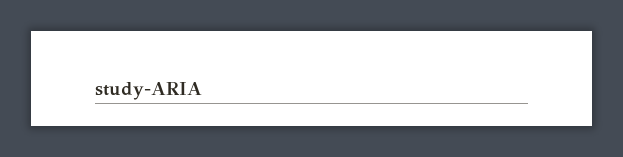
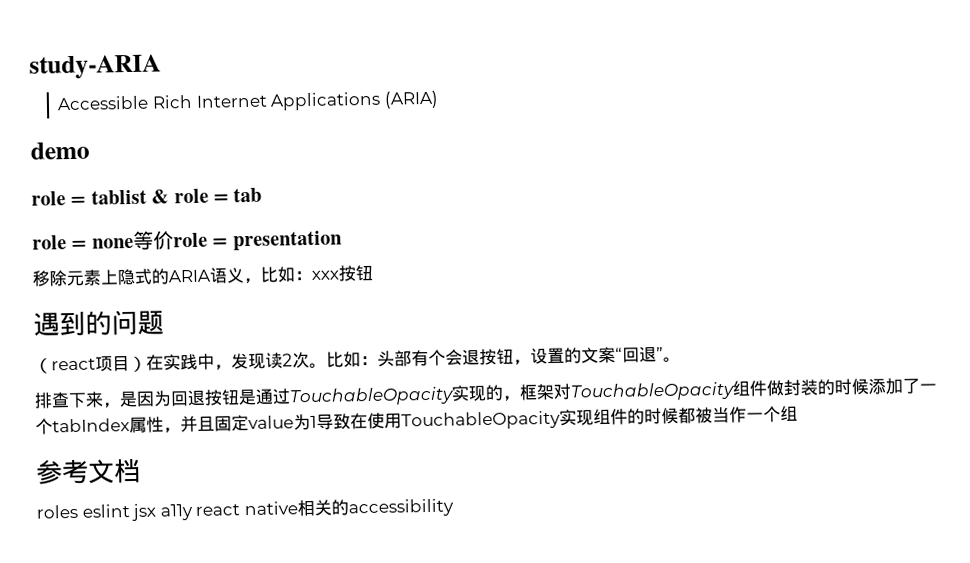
+ Accessible Rich Internet Applications (ARIA)
+ demo
+ role = tablist & role = tab
+ role = none等价role = presentation
+ 移除元素上隐式的ARIA语义，比如：xxx按钮
+ 遇到的问题
+ （react项目）在实践中，发现读2次。比如：头部有个会退按钮，设置的文案“回退”。
+ 排查下来，是因为回退按钮是通过TouchableOpacity实现的，框架对TouchableOpacity组件做封装的时候添加了一个tabIndex属性，并且固定value为1导致在使用TouchableOpacity实现组件的时候都被当作一个组
+ 参考文档
+ roles eslint jsx a11y react native相关的accessibility

